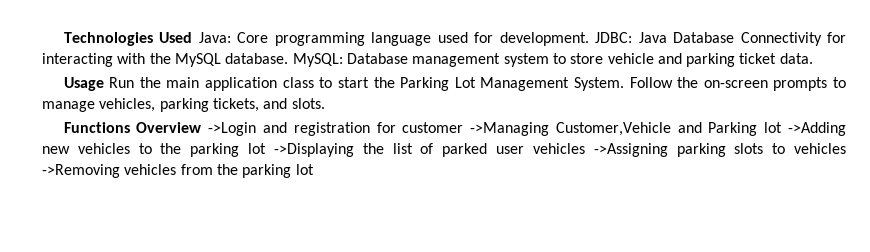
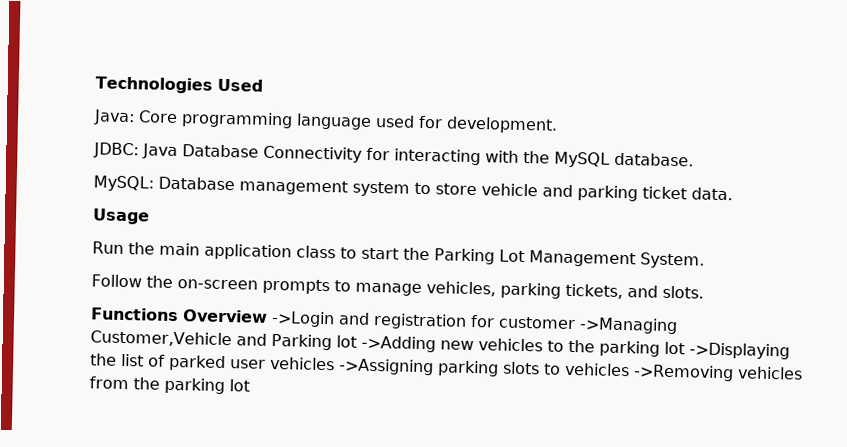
- Technologies Used Java: Core programming language used for development. JDBC: Java Database Connectivity for interacting with the MySQL database. MySQL: Database management system to store vehicle and parking ticket data.
+ Technologies Used
+ Java: Core programming language used for development.
+ JDBC: Java Database Connectivity for interacting with the MySQL database.
+ MySQL: Database management system to store vehicle and parking ticket data.
- Usage Run the main application class to start the Parking Lot Management System. Follow the on-screen prompts to manage vehicles, parking tickets, and slots.
+ Usage
+ Run the main application class to start the Parking Lot Management System.
+ Follow the on-screen prompts to manage vehicles, parking tickets, and slots.

